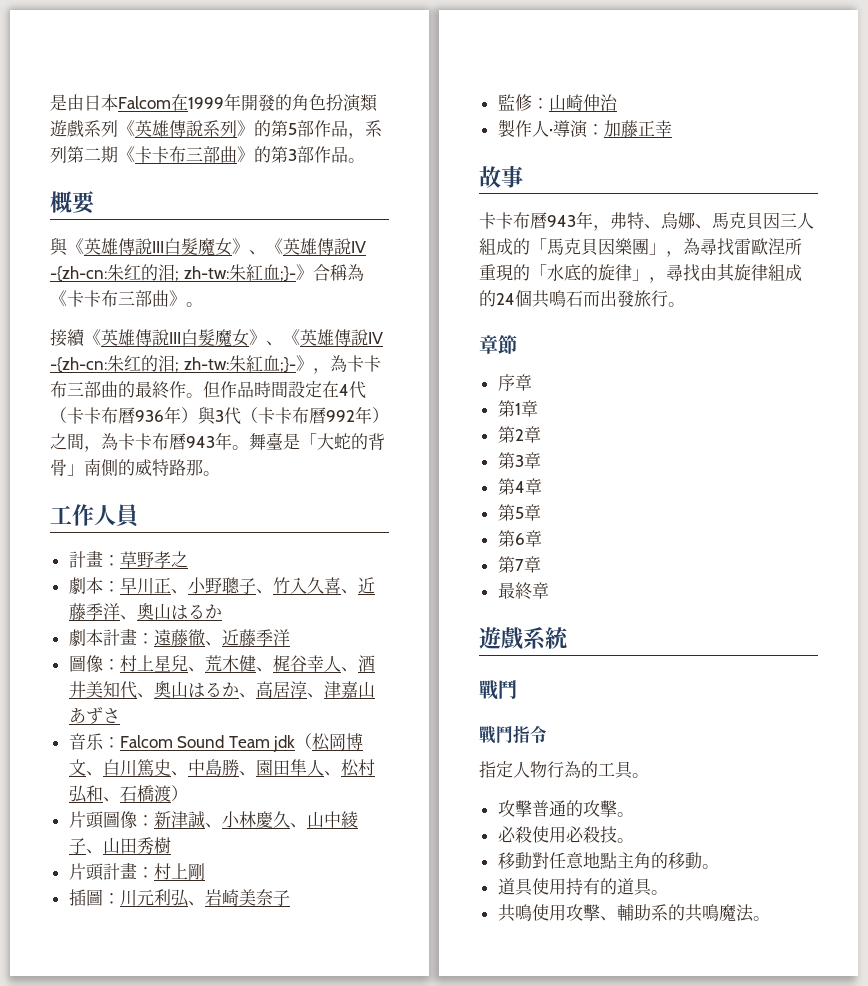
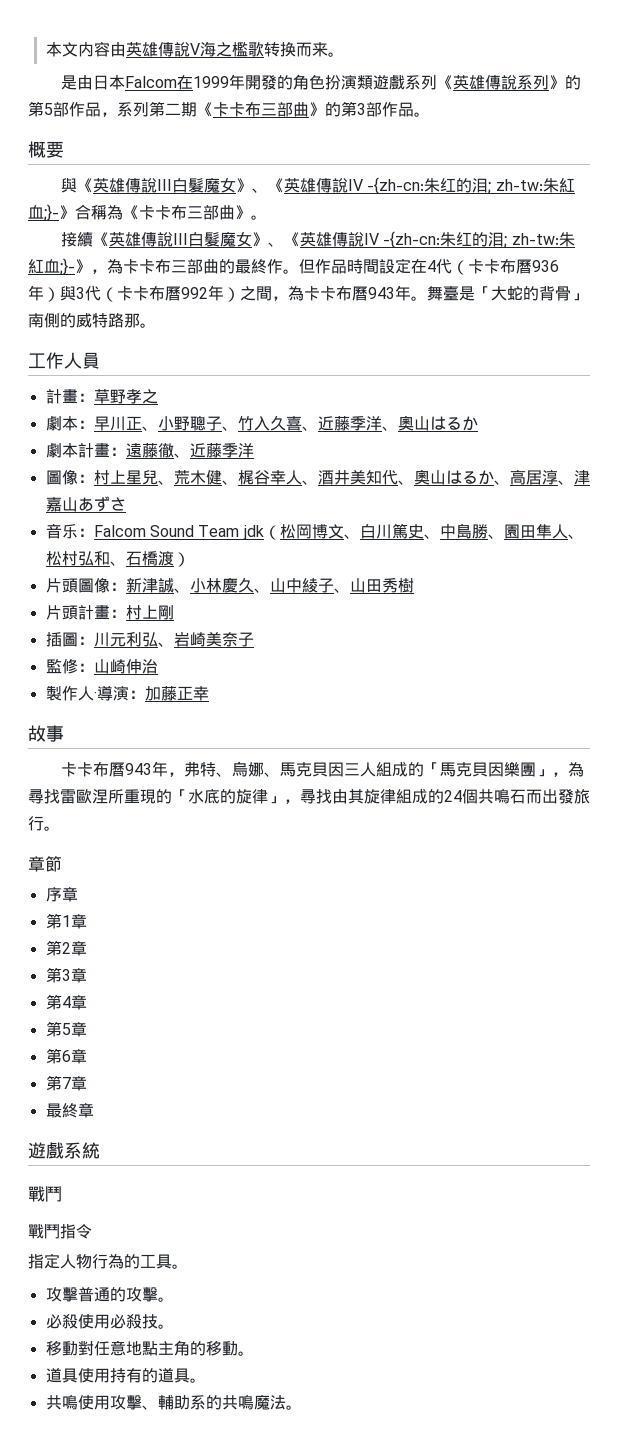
+ 本文内容由英雄傳說V海之檻歌转换而来。

